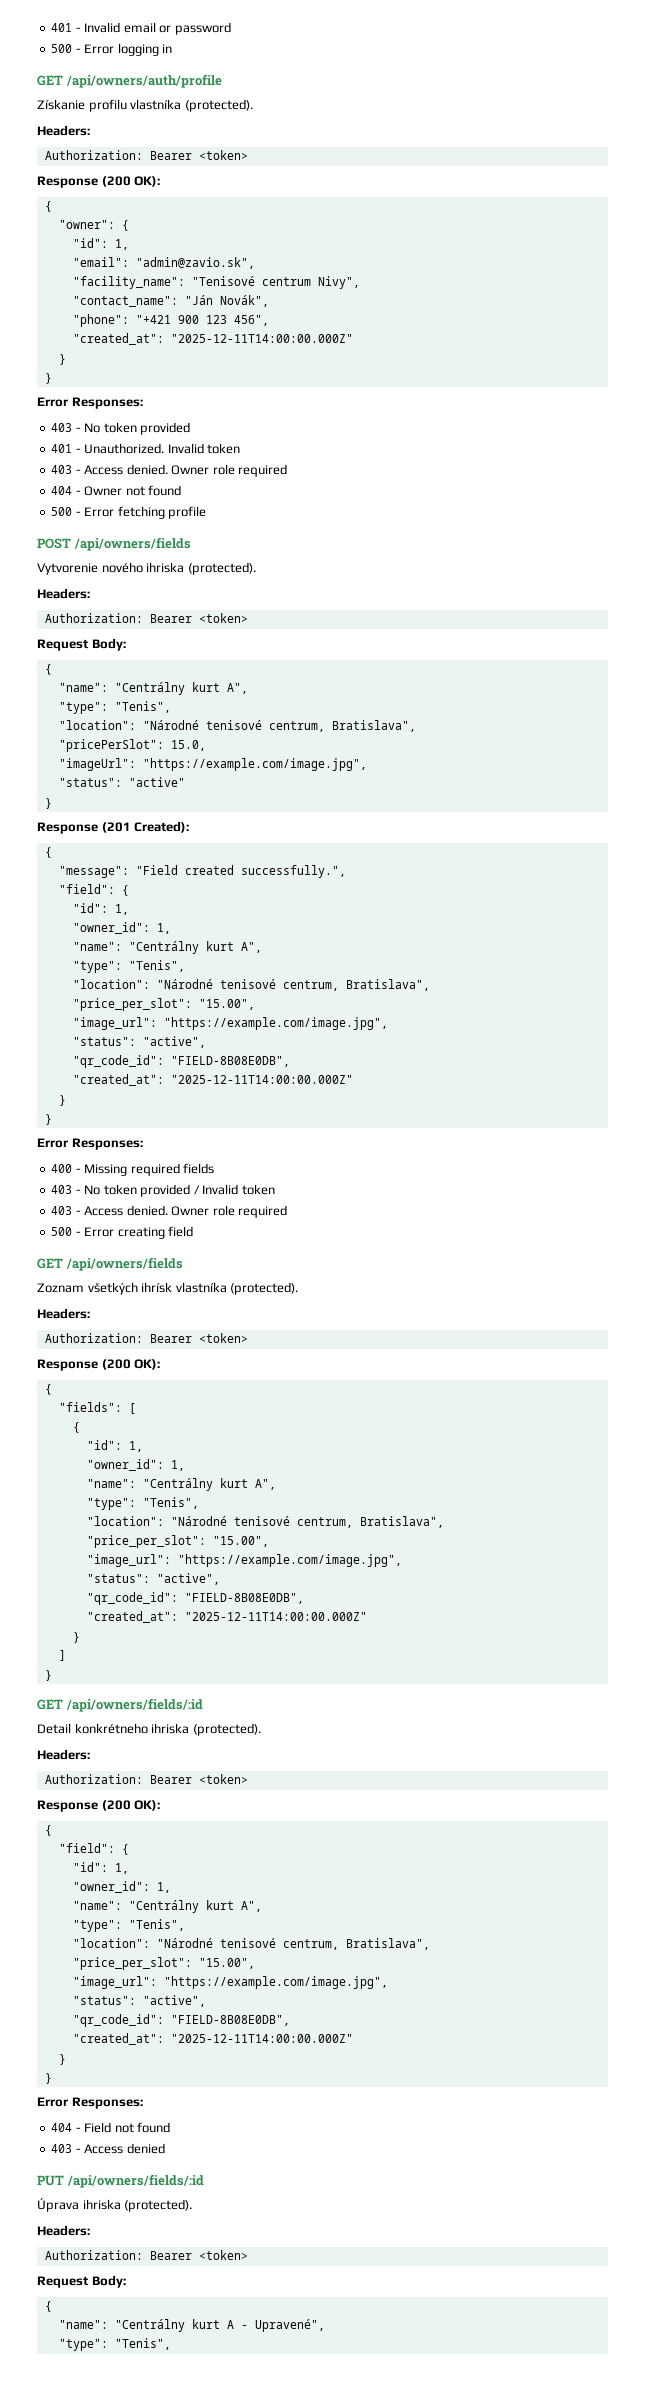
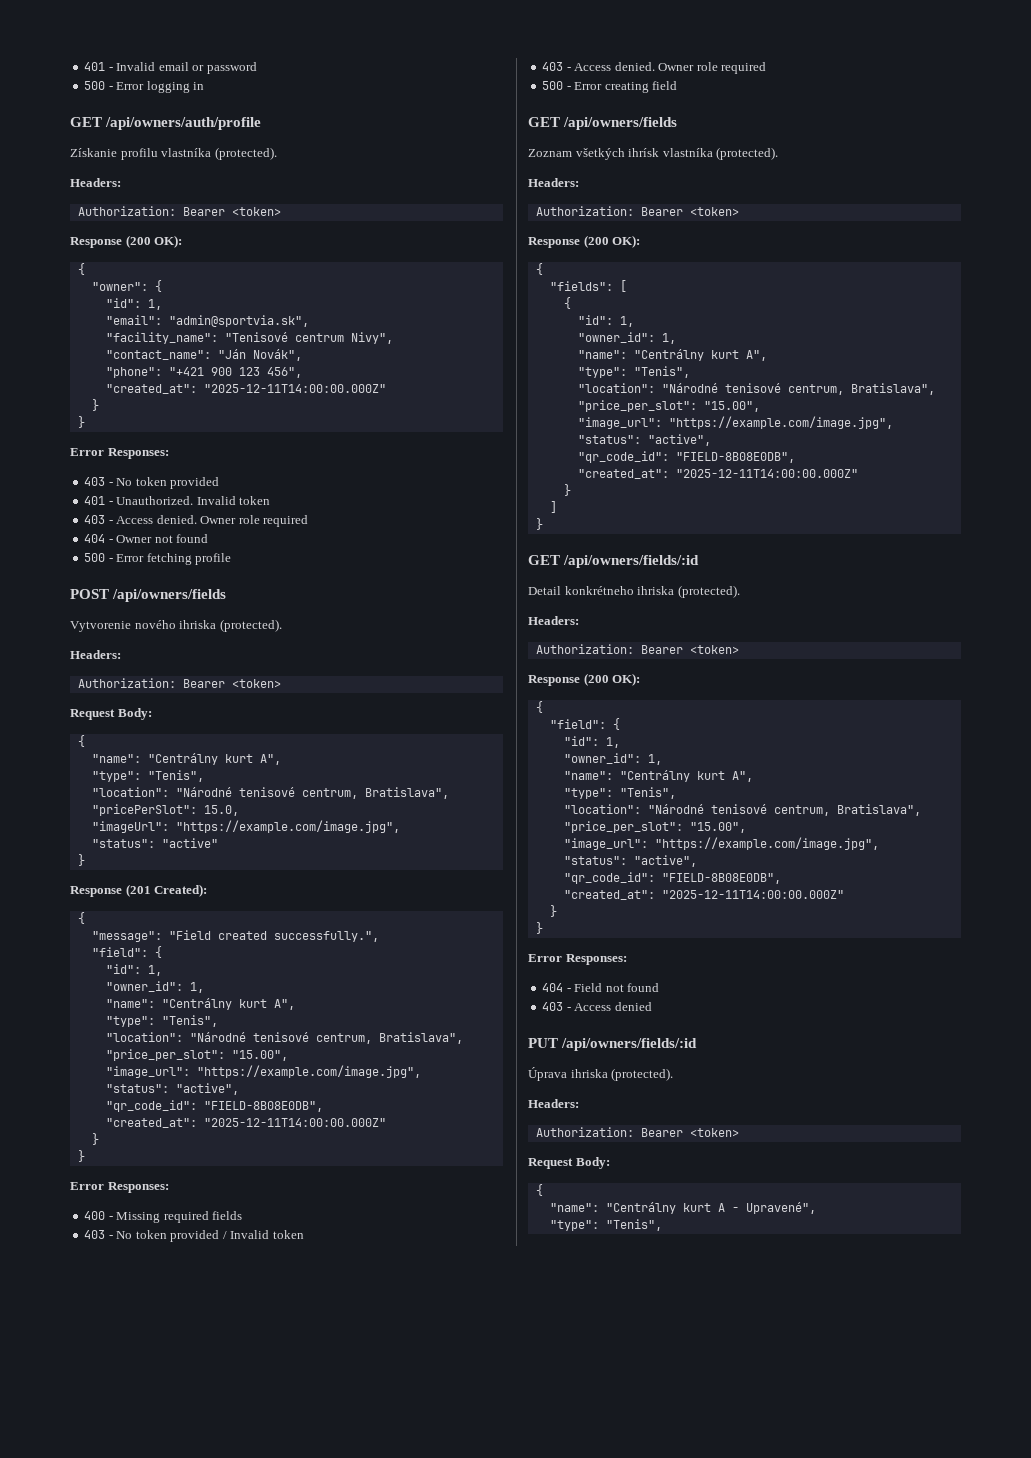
- "email": "admin@zavio.sk",
+ "email": "admin@sportvia.sk",

